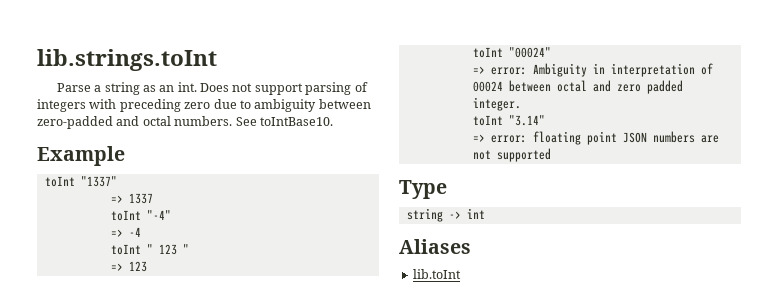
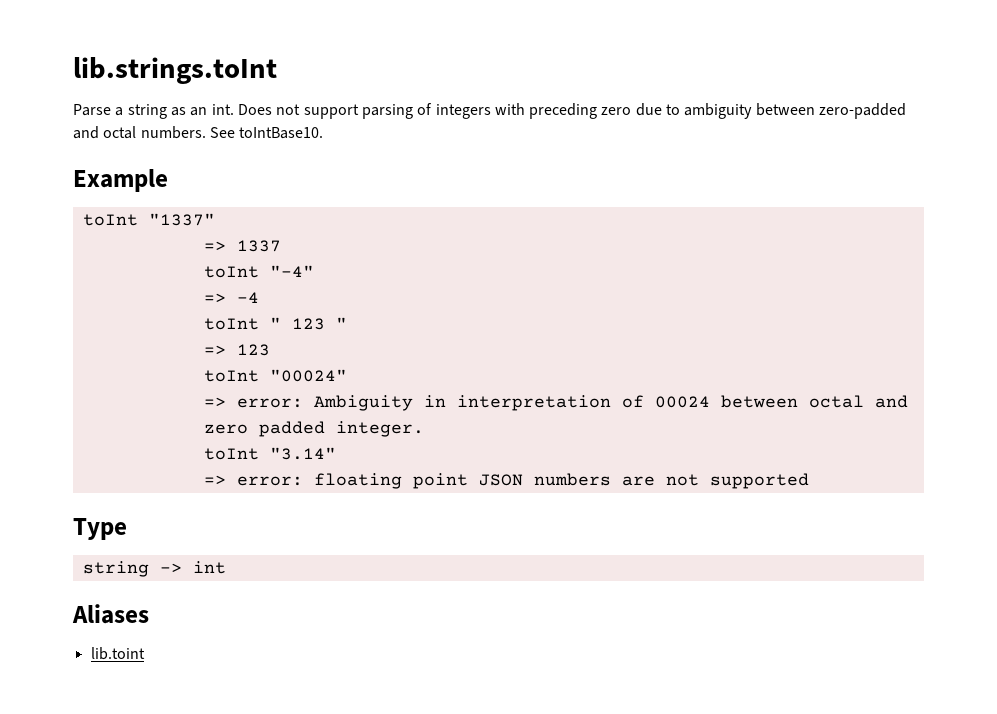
- lib.toInt
+ lib.toint

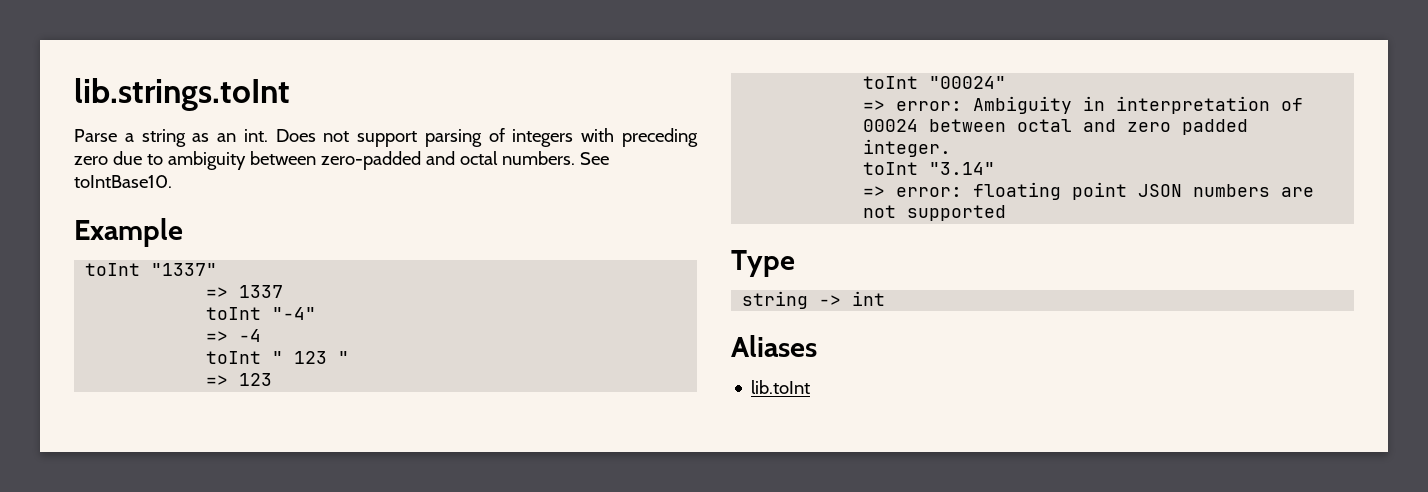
- lib.toint
+ lib.toInt

